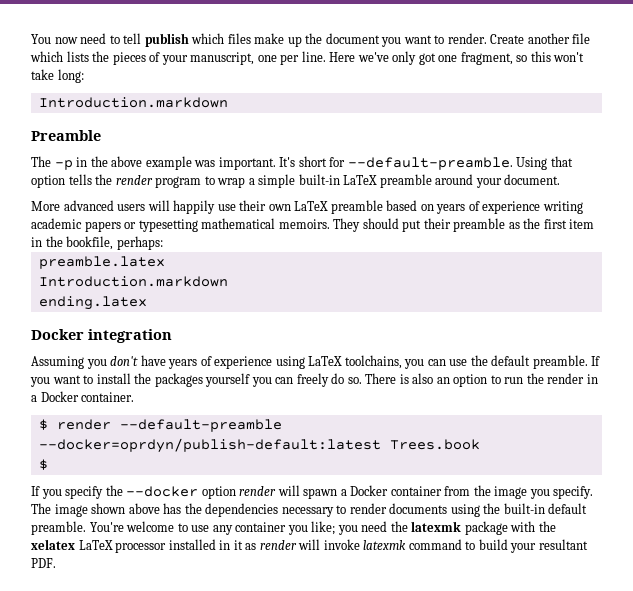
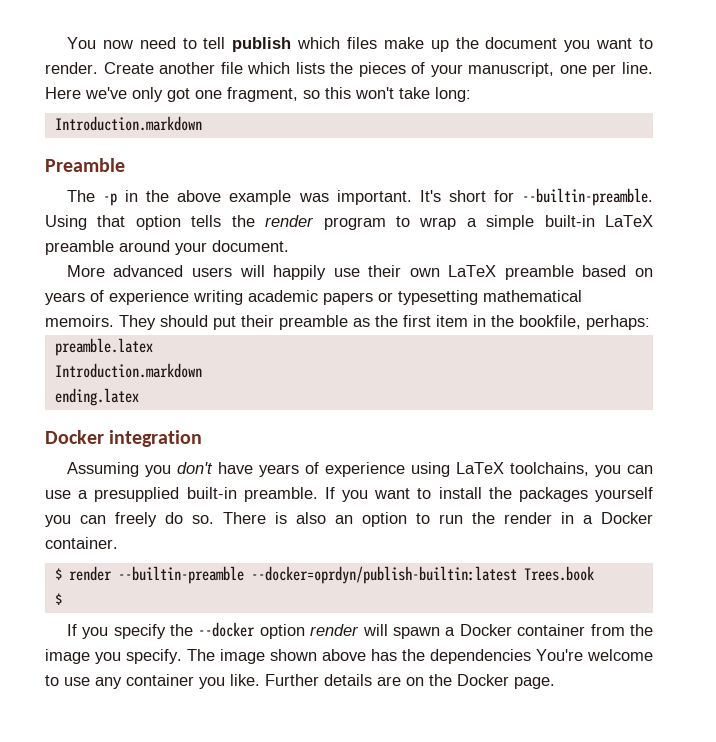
- It's short for --default-preamble.
+ It's short for --builtin-preamble.
- Assuming you don't have years of experience using LaTeX toolchains, you can use the default preamble.
+ Assuming you don't have years of experience using LaTeX toolchains, you can use a presupplied built-in preamble.
- $ render --default-preamble --docker=oprdyn/publish-default:latest Trees.book
+ $ render --builtin-preamble --docker=oprdyn/publish-builtin:latest Trees.book
- The image shown above has the dependencies necessary to render documents using the built-in default preamble. You're welcome to use any container you like; you need the latexmk package with the xelatex LaTeX processor installed in it as render will invoke latexmk command to build your resultant PDF.
+ The image shown above has the dependencies You're welcome to use any container you like. Further details are on the Docker page.

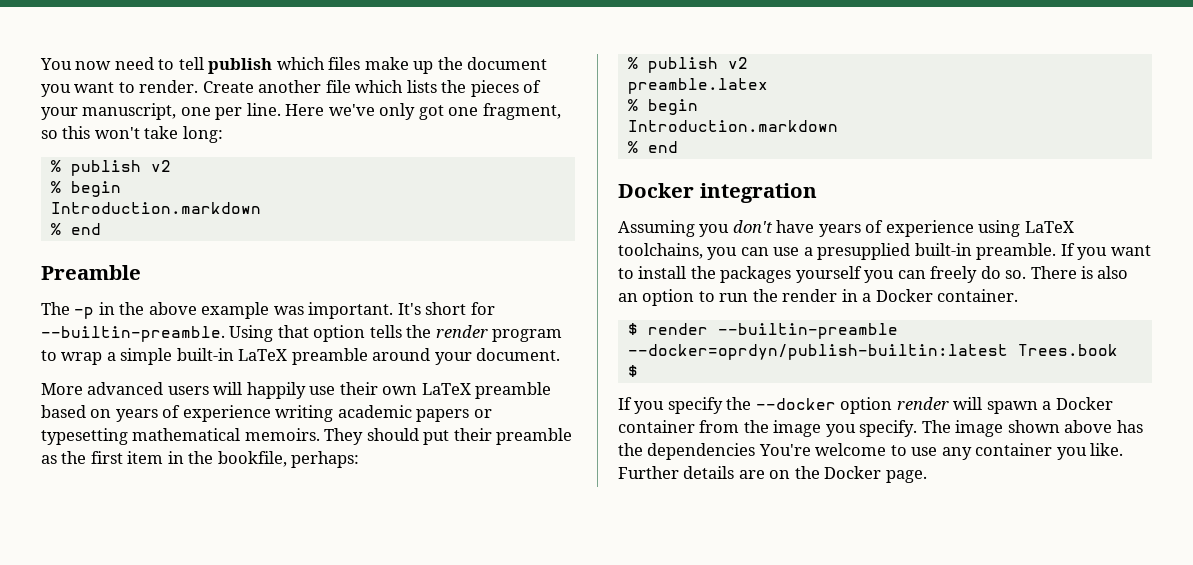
  Here we've only got one fragment, so this won't take long:
+ % publish v2
+ % begin
  Introduction.markdown
+ % end
  They should put their preamble as the first item in the bookfile, perhaps:
+ % publish v2
  preamble.latex
+ % begin
  Introduction.markdown
- ending.latex
+ % end

